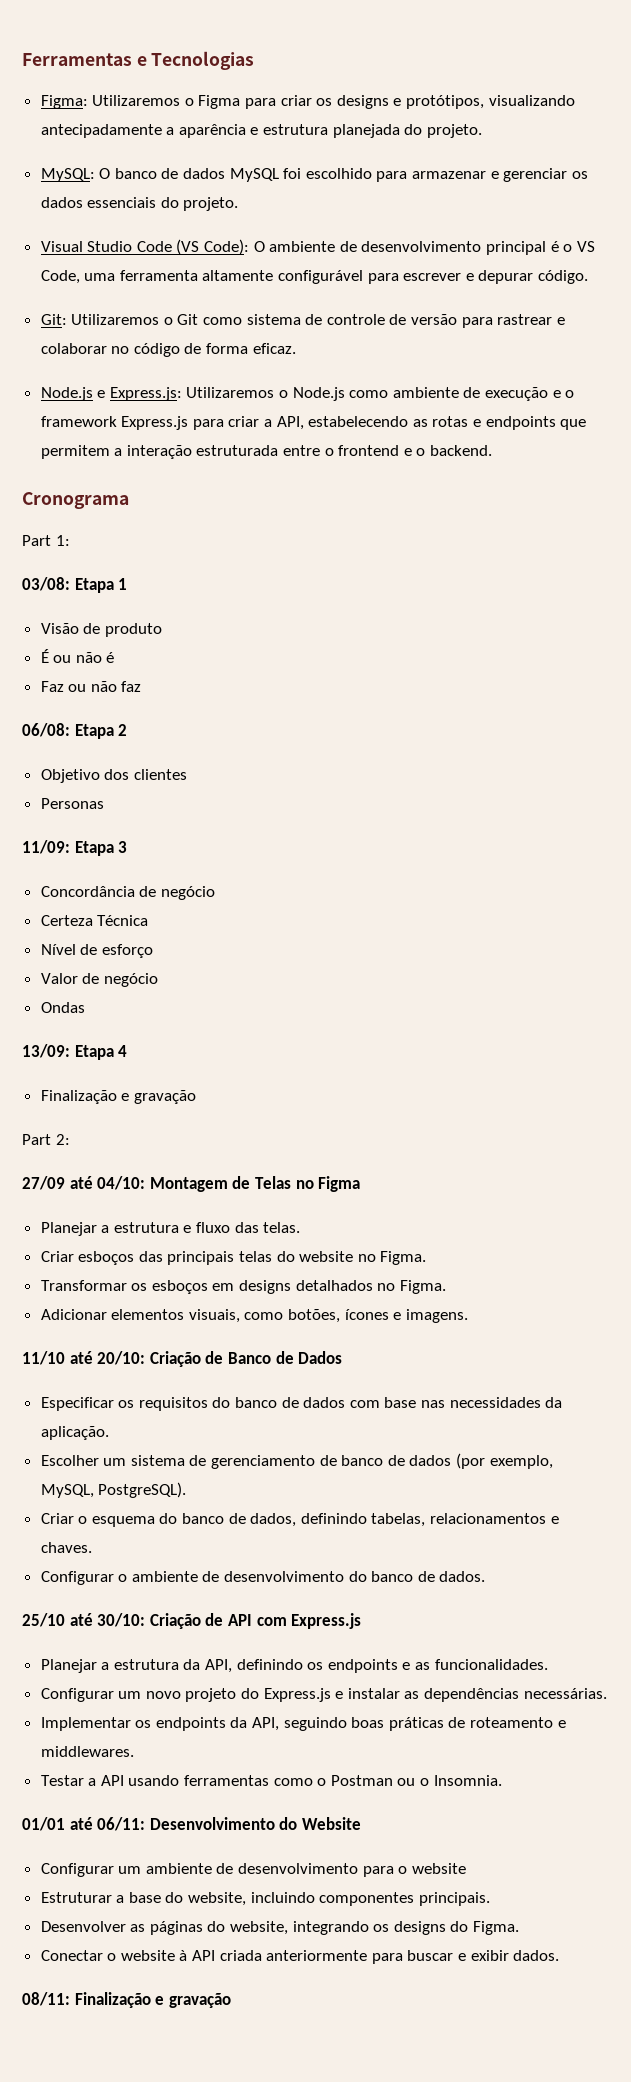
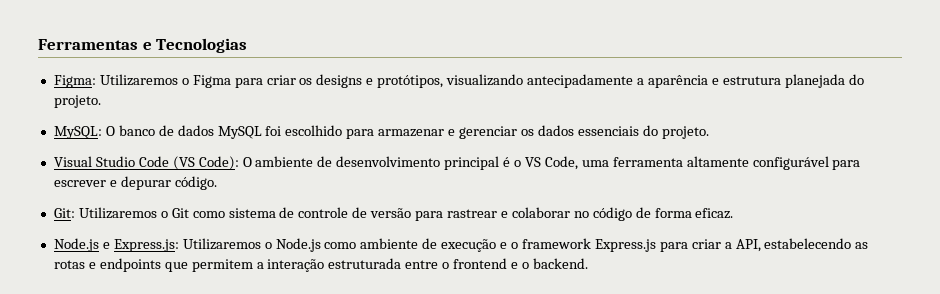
- Cronograma
- Part 1:
- 03/08: Etapa 1
- Visão de produto
- É ou não é
- Faz ou não faz
- 06/08: Etapa 2
- Objetivo dos clientes
- Personas
- 11/09: Etapa 3
- Concordância de negócio
- Certeza Técnica
- Nível de esforço
- Valor de negócio
- Ondas
- 13/09: Etapa 4
- Finalização e gravação
- Part 2:
- 27/09 até 04/10: Montagem de Telas no Figma
- Planejar a estrutura e fluxo das telas.
- Criar esboços das principais telas do website no Figma.
- Transformar os esboços em designs detalhados no Figma.
- Adicionar elementos visuais, como botões, ícones e imagens.
- 11/10 até 20/10: Criação de Banco de Dados
- Especificar os requisitos do banco de dados com base nas necessidades da aplicação.
- Escolher um sistema de gerenciamento de banco de dados (por exemplo, MySQL, PostgreSQL).
- Criar o esquema do banco de dados, definindo tabelas, relacionamentos e chaves.
- Configurar o ambiente de desenvolvimento do banco de dados.
- 25/10 até 30/10: Criação de API com Express.js
- Planejar a estrutura da API, definindo os endpoints e as funcionalidades.
- Configurar um novo projeto do Express.js e instalar as dependências necessárias.
- Implementar os endpoints da API, seguindo boas práticas de roteamento e middlewares.
- Testar a API usando ferramentas como o Postman ou o Insomnia.
- 01/01 até 06/11: Desenvolvimento do Website
- Configurar um ambiente de desenvolvimento para o website
- Estruturar a base do website, incluindo componentes principais.
- Desenvolver as páginas do website, integrando os designs do Figma.
- Conectar o website à API criada anteriormente para buscar e exibir dados.
- 08/11: Finalização e gravação

